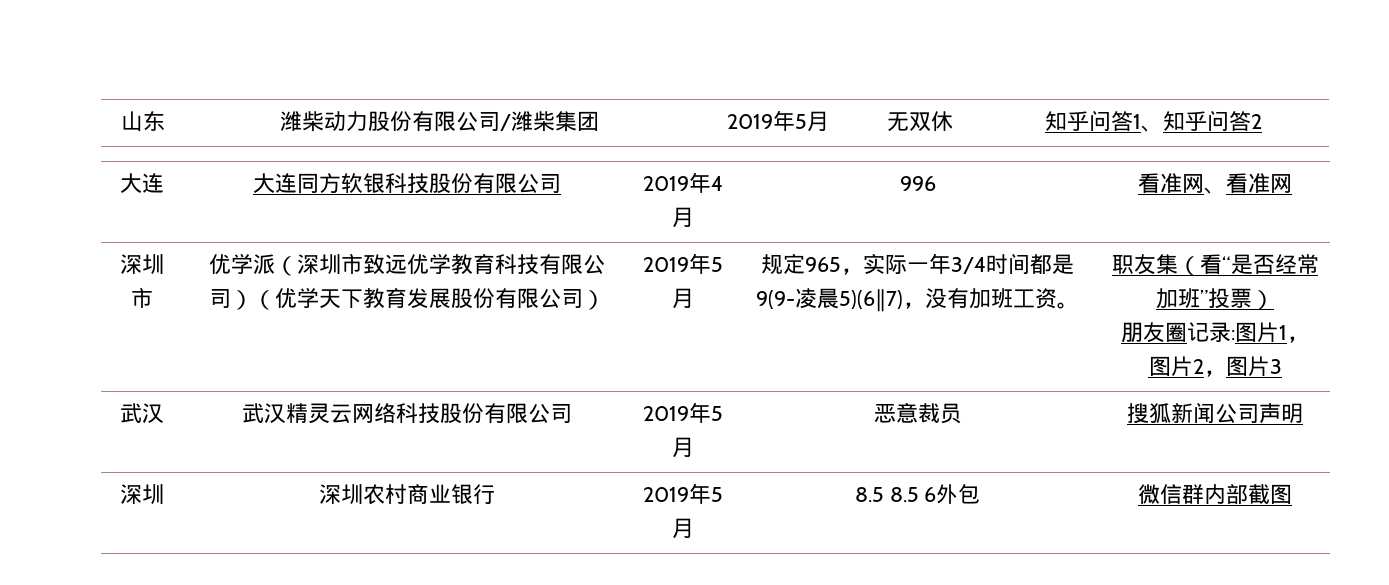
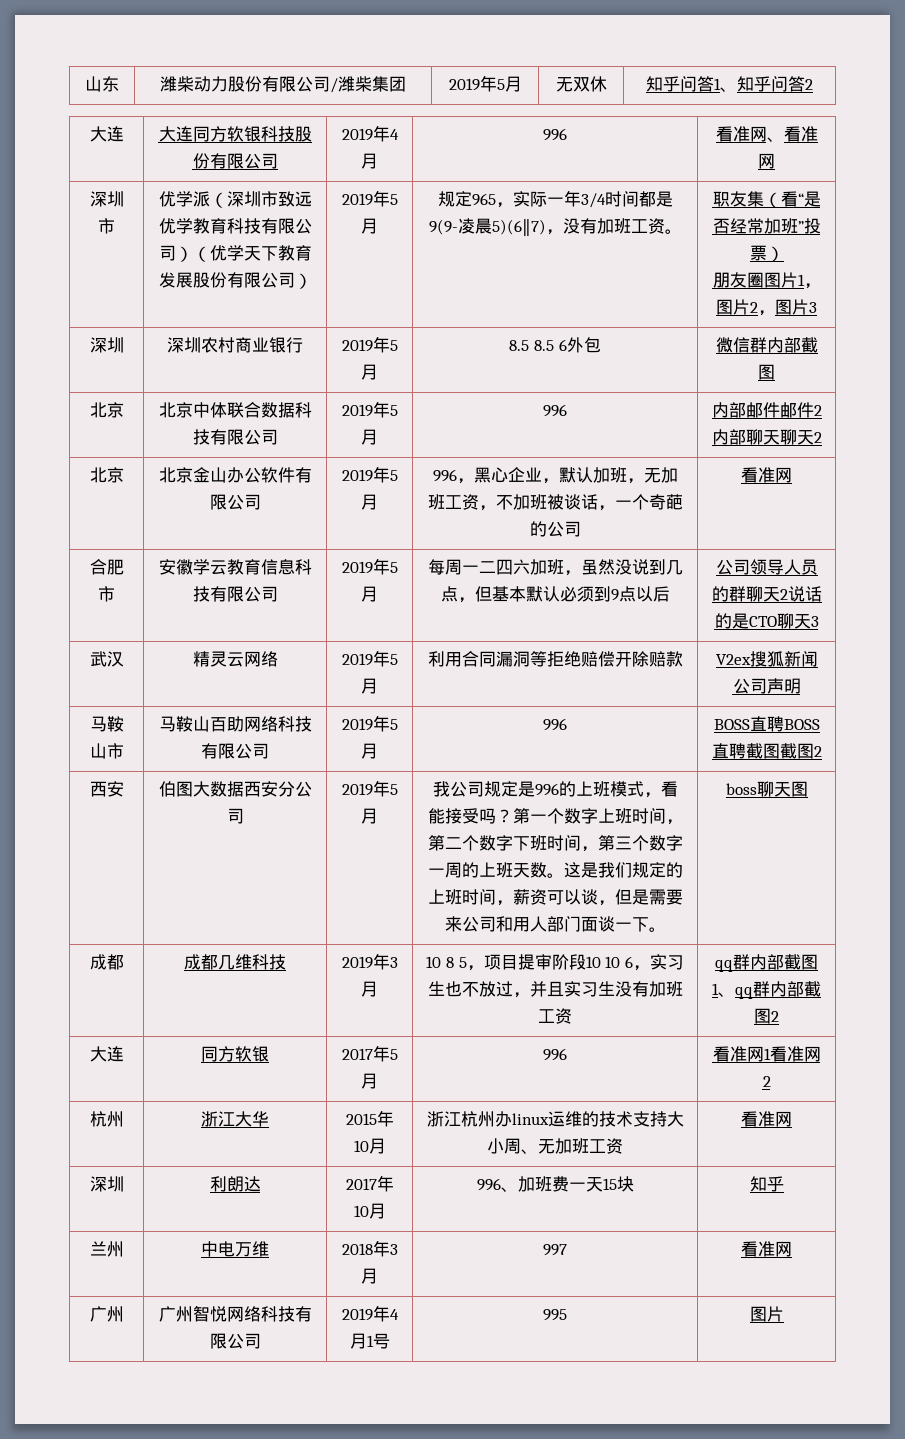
- 朋友圈记录:图片1，图片2，图片3
+ 朋友圈图片1，图片2，图片3
- 武汉 | 武汉精灵云网络科技股份有限公司 | 2019年5月 | 恶意裁员 | 搜狐新闻公司声明
+ 北京 | 北京中体联合数据科技有限公司 | 2019年5月 | 996 | 内部邮件邮件2内部聊天聊天2
+ 北京 | 北京金山办公软件有限公司 | 2019年5月 | 996，黑心企业，默认加班，无加班工资，不加班被谈话，一个奇葩的公司 | 看准网
+ 合肥市 | 安徽学云教育信息科技有限公司 | 2019年5月 | 每周一二四六加班，虽然没说到几点，但基本默认必须到9点以后 | 公司领导人员的群聊天2说话的是CTO聊天3
+ 武汉 | 精灵云网络 | 2019年5月 | 利用合同漏洞等拒绝赔偿开除赔款 | V2ex搜狐新闻公司声明
+ 马鞍山市 | 马鞍山百助网络科技有限公司 | 2019年5月 | 996 | BOSS直聘BOSS直聘截图截图2
+ 西安 | 伯图大数据西安分公司 | 2019年5月 | 我公司规定是996的上班模式，看能接受吗？第一个数字上班时间，第二个数字下班时间，第三个数字一周的上班天数。这是我们规定的上班时间，薪资可以谈，但是需要来公司和用人部门面谈一下。 | boss聊天图
+ 成都 | 成都几维科技 | 2019年3月 | 10 8 5，项目提审阶段10 10 6，实习生也不放过，并且实习生没有加班工资 | qq群内部截图1、qq群内部截图2
+ 大连 | 同方软银 | 2017年5月 | 996 | 看准网1看准网2
+ 杭州 | 浙江大华 | 2015年10月 | 浙江杭州办linux运维的技术支持大小周、无加班工资 | 看准网
+ 深圳 | 利朗达 | 2017年10月 | 996、加班费一天15块 | 知乎
+ 兰州 | 中电万维 | 2018年3月 | 997 | 看准网
+ 广州 | 广州智悦网络科技有限公司 | 2019年4月1号 | 995 | 图片

